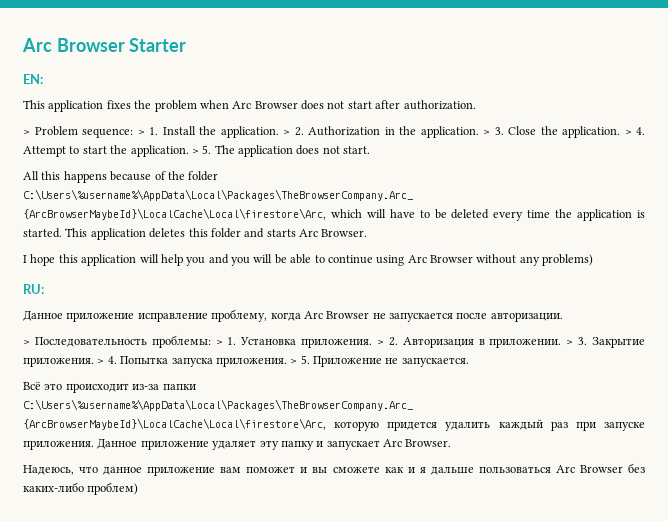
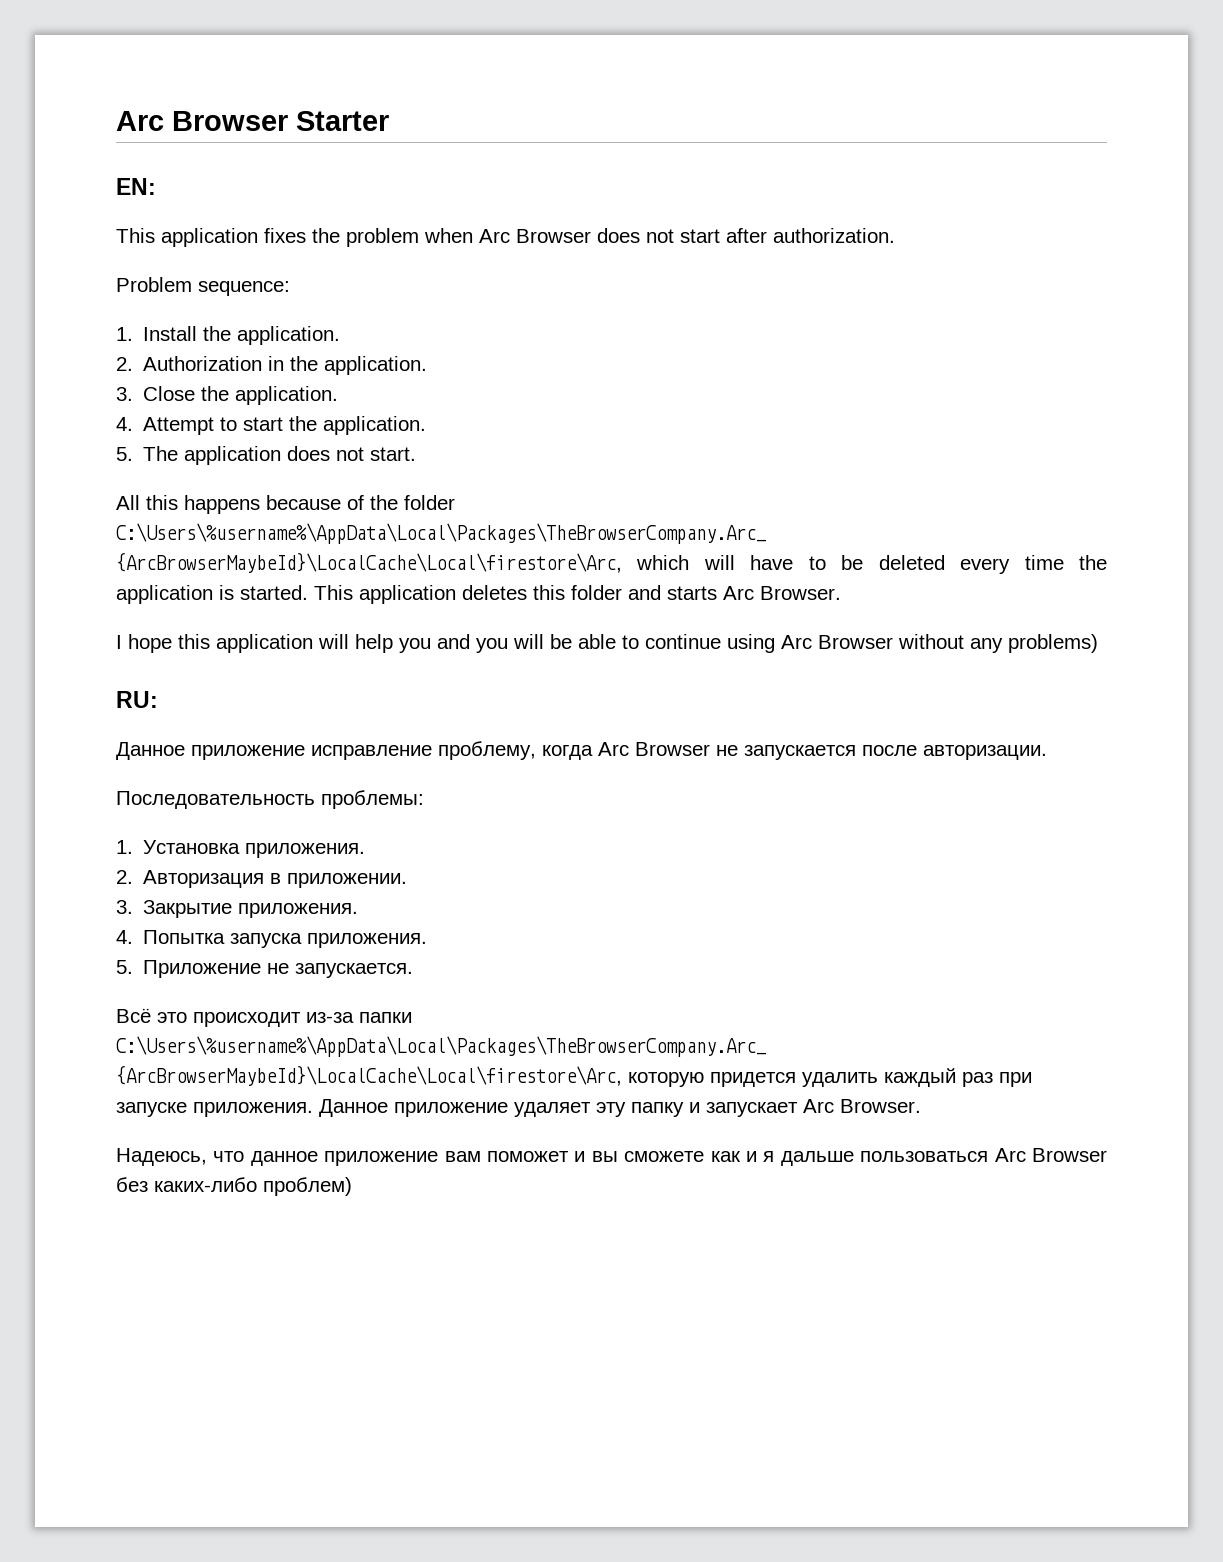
- > Problem sequence: > 1. Install the application. > 2. Authorization in the application. > 3. Close the application. > 4. Attempt to start the application. > 5. The application does not start.
+ Problem sequence:
+ 1. Install the application.
+ 2. Authorization in the application.
+ 3. Close the application.
+ 4. Attempt to start the application.
+ 5. The application does not start.
- > Последовательность проблемы: > 1. Установка приложения. > 2. Авторизация в приложении. > 3. Закрытие приложения. > 4. Попытка запуска приложения. > 5. Приложение не запускается.
+ Последовательность проблемы:
+ 1. Установка приложения.
+ 2. Авторизация в приложении.
+ 3. Закрытие приложения.
+ 4. Попытка запуска приложения.
+ 5. Приложение не запускается.

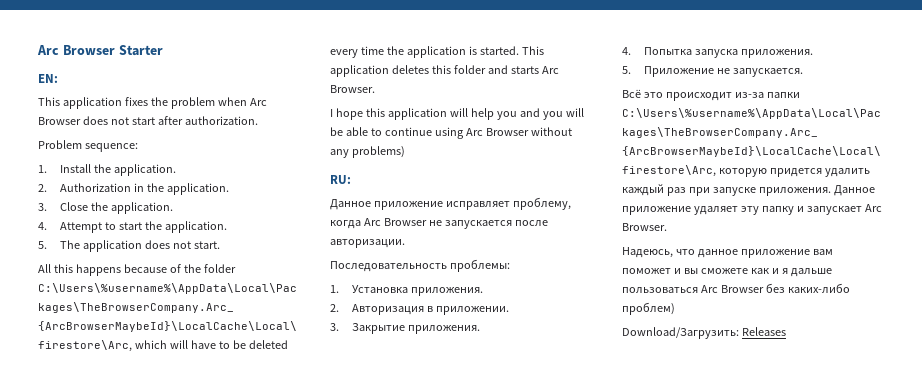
- Данное приложение исправление проблему, когда Arc Browser не запускается после авторизации.
+ Данное приложение исправляет проблему, когда Arc Browser не запускается после авторизации.
+ Download/Загрузить: Releases

